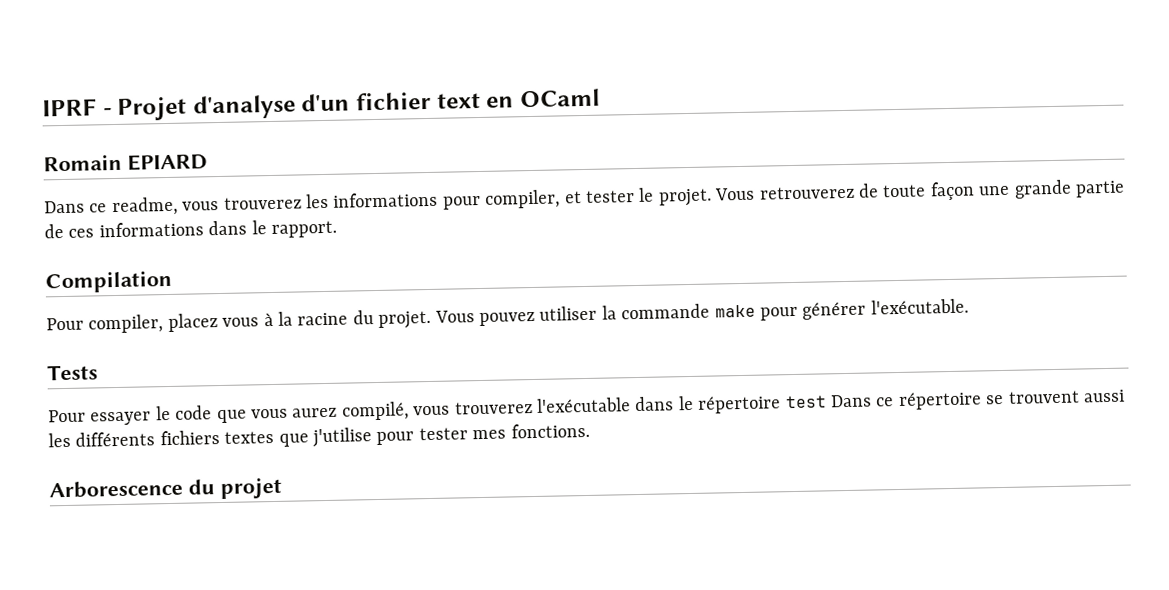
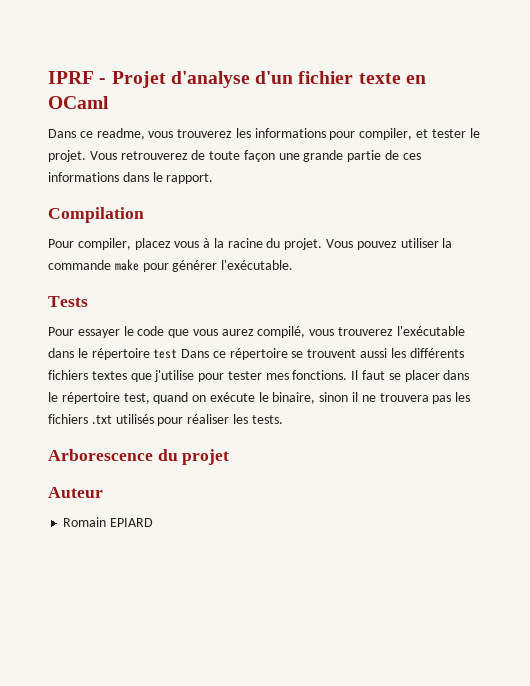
- IPRF - Projet d'analyse d'un fichier text en OCaml
+ IPRF - Projet d'analyse d'un fichier texte en OCaml
- Romain EPIARD
+ Il faut se placer dans le répertoire test, quand on exécute le binaire, sinon il ne trouvera pas les fichiers .txt utilisés pour réaliser les tests.
+ Auteur
+ Romain EPIARD

